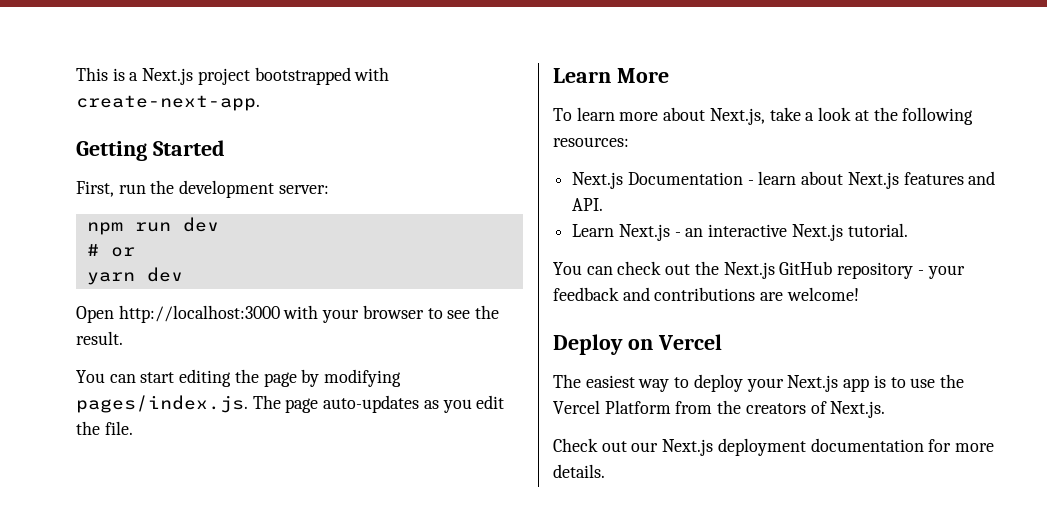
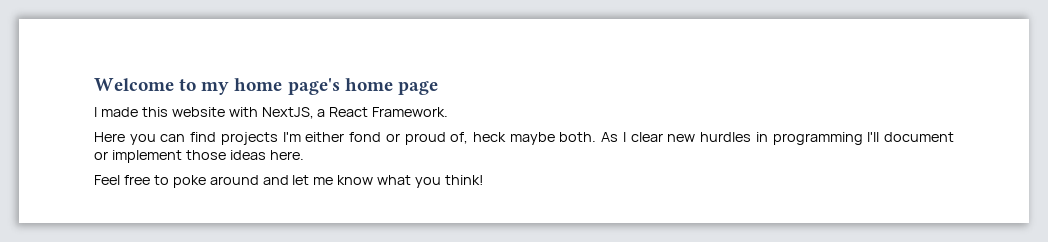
- This is a Next.js project bootstrapped with create-next-app.
- Getting Started
- First, run the development server:
- npm run dev
- # or
- yarn dev
- Open http://localhost:3000 with your browser to see the result.
- You can start editing the page by modifying pages/index.js. The page auto-updates as you edit the file.
- Learn More
- To learn more about Next.js, take a look at the following resources:
- Next.js Documentation - learn about Next.js features and API.
- Learn Next.js - an interactive Next.js tutorial.
- You can check out the Next.js GitHub repository - your feedback and contributions are welcome!
- Deploy on Vercel
- The easiest way to deploy your Next.js app is to use the Vercel Platform from the creators of Next.js.
- Check out our Next.js deployment documentation for more details.
+ Welcome to my home page's home page
+ I made this website with NextJS, a React Framework.
+ Here you can find projects I'm either fond or proud of, heck maybe both. As I clear new hurdles in programming I'll document or implement those ideas here.
+ Feel free to poke around and let me know what you think!

